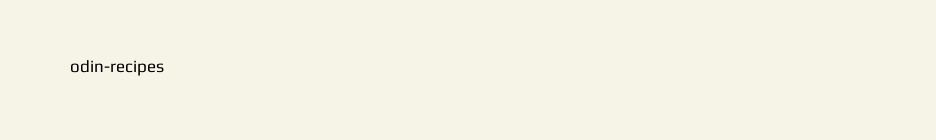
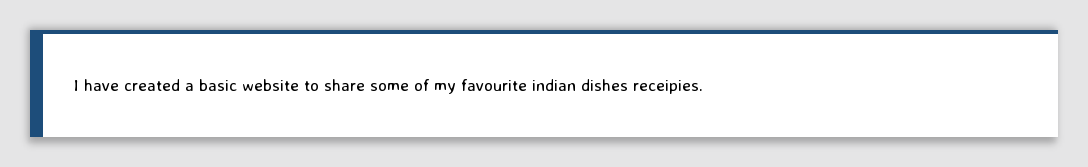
- odin-recipes
+ I have created a basic website to share some of my favourite indian dishes receipies.

